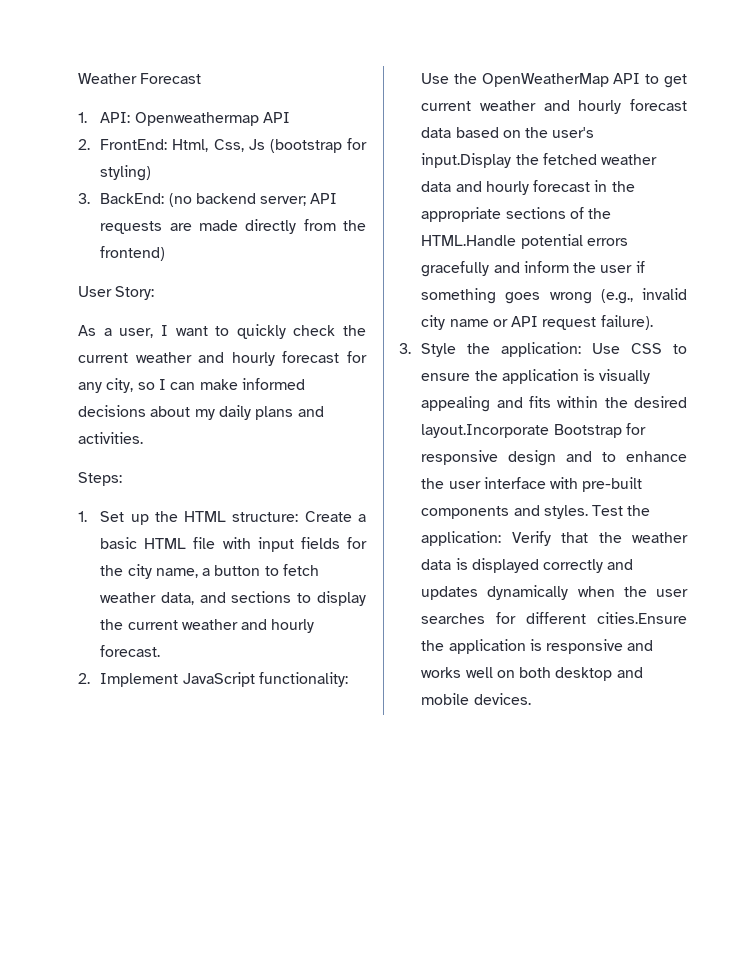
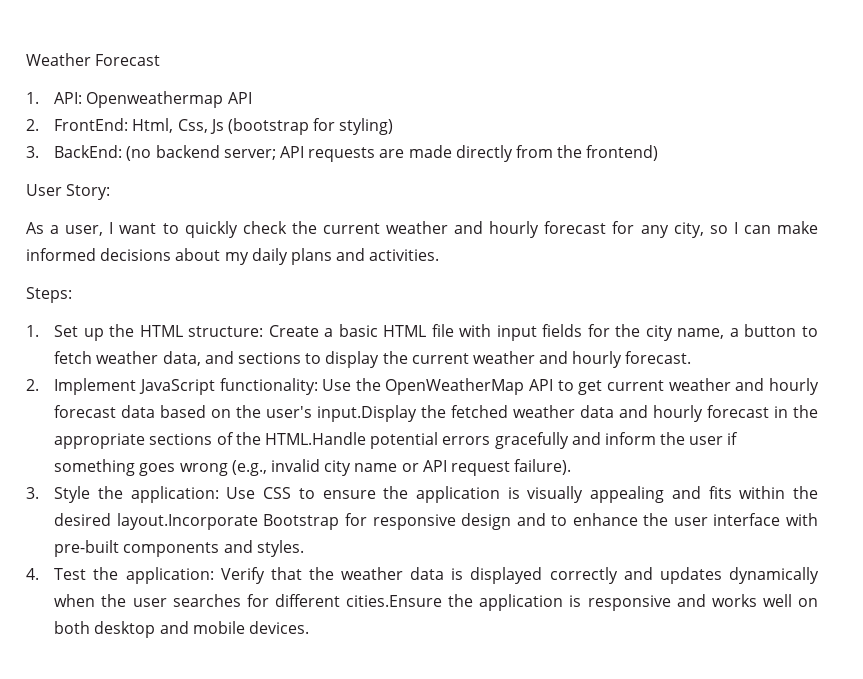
- Use CSS to ensure the application is visually appealing and fits within the desired layout.Incorporate Bootstrap for responsive design and to enhance the user interface with pre-built components and styles. Test the application:
+ Use CSS to ensure the application is visually appealing and fits within the desired layout.Incorporate Bootstrap for responsive design and to enhance the user interface with pre-built components and styles.
+ 4. Test the application:

